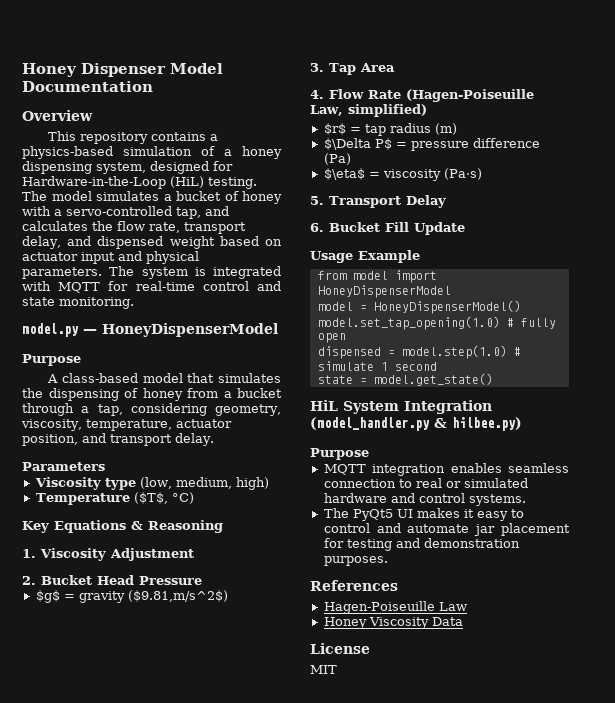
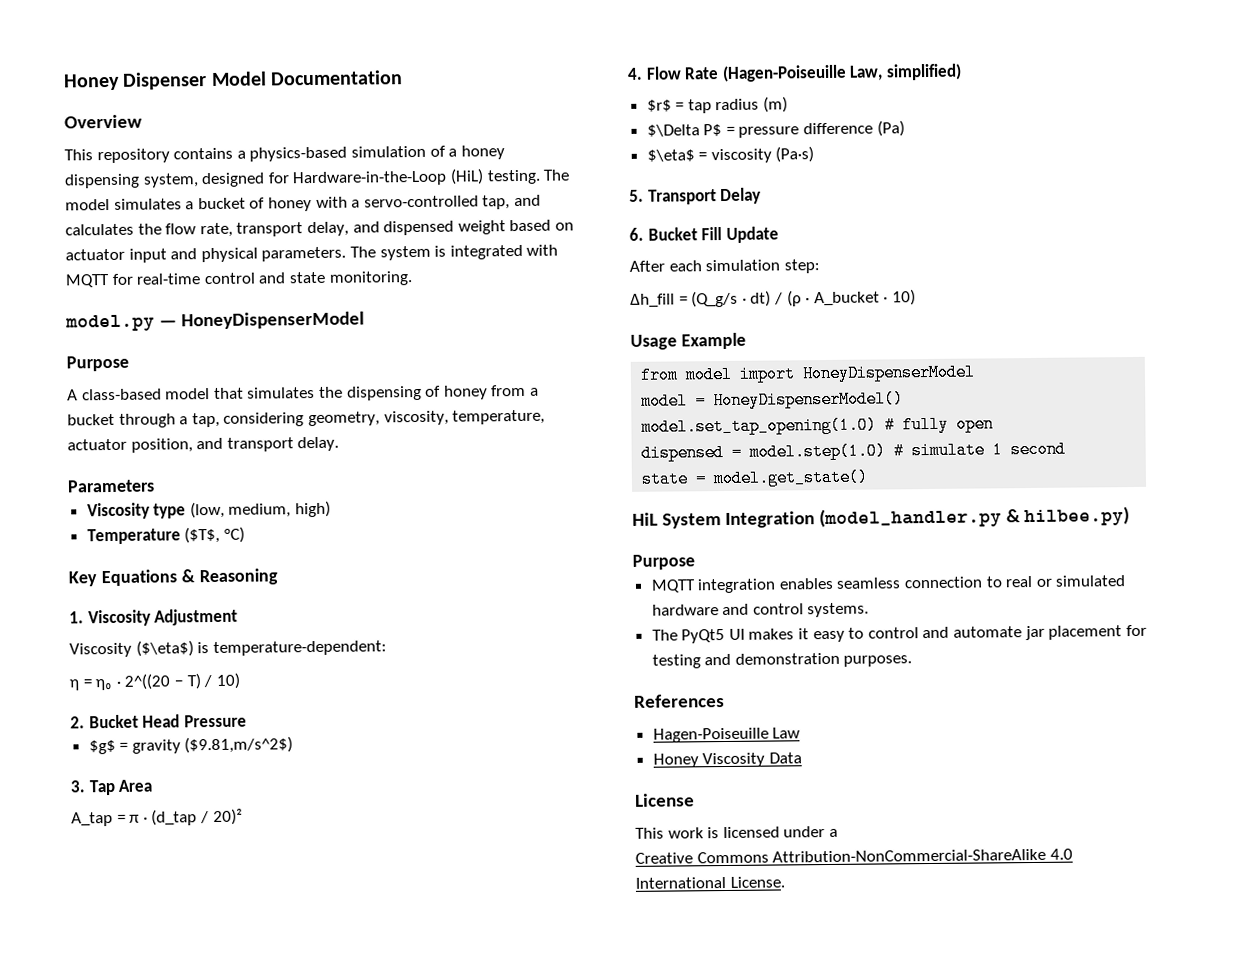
+ Viscosity ($\eta$) is temperature-dependent:
+ η = η₀ · 2^((20 − T) / 10)
+ A_tap = π · (d_tap / 20)²
+ After each simulation step:
+ Δh_fill = (Q_g/s · dt) / (ρ · A_bucket · 10)
- MIT
+ This work is licensed under a
+ Creative Commons Attribution-NonCommercial-ShareAlike 4.0 International License.

